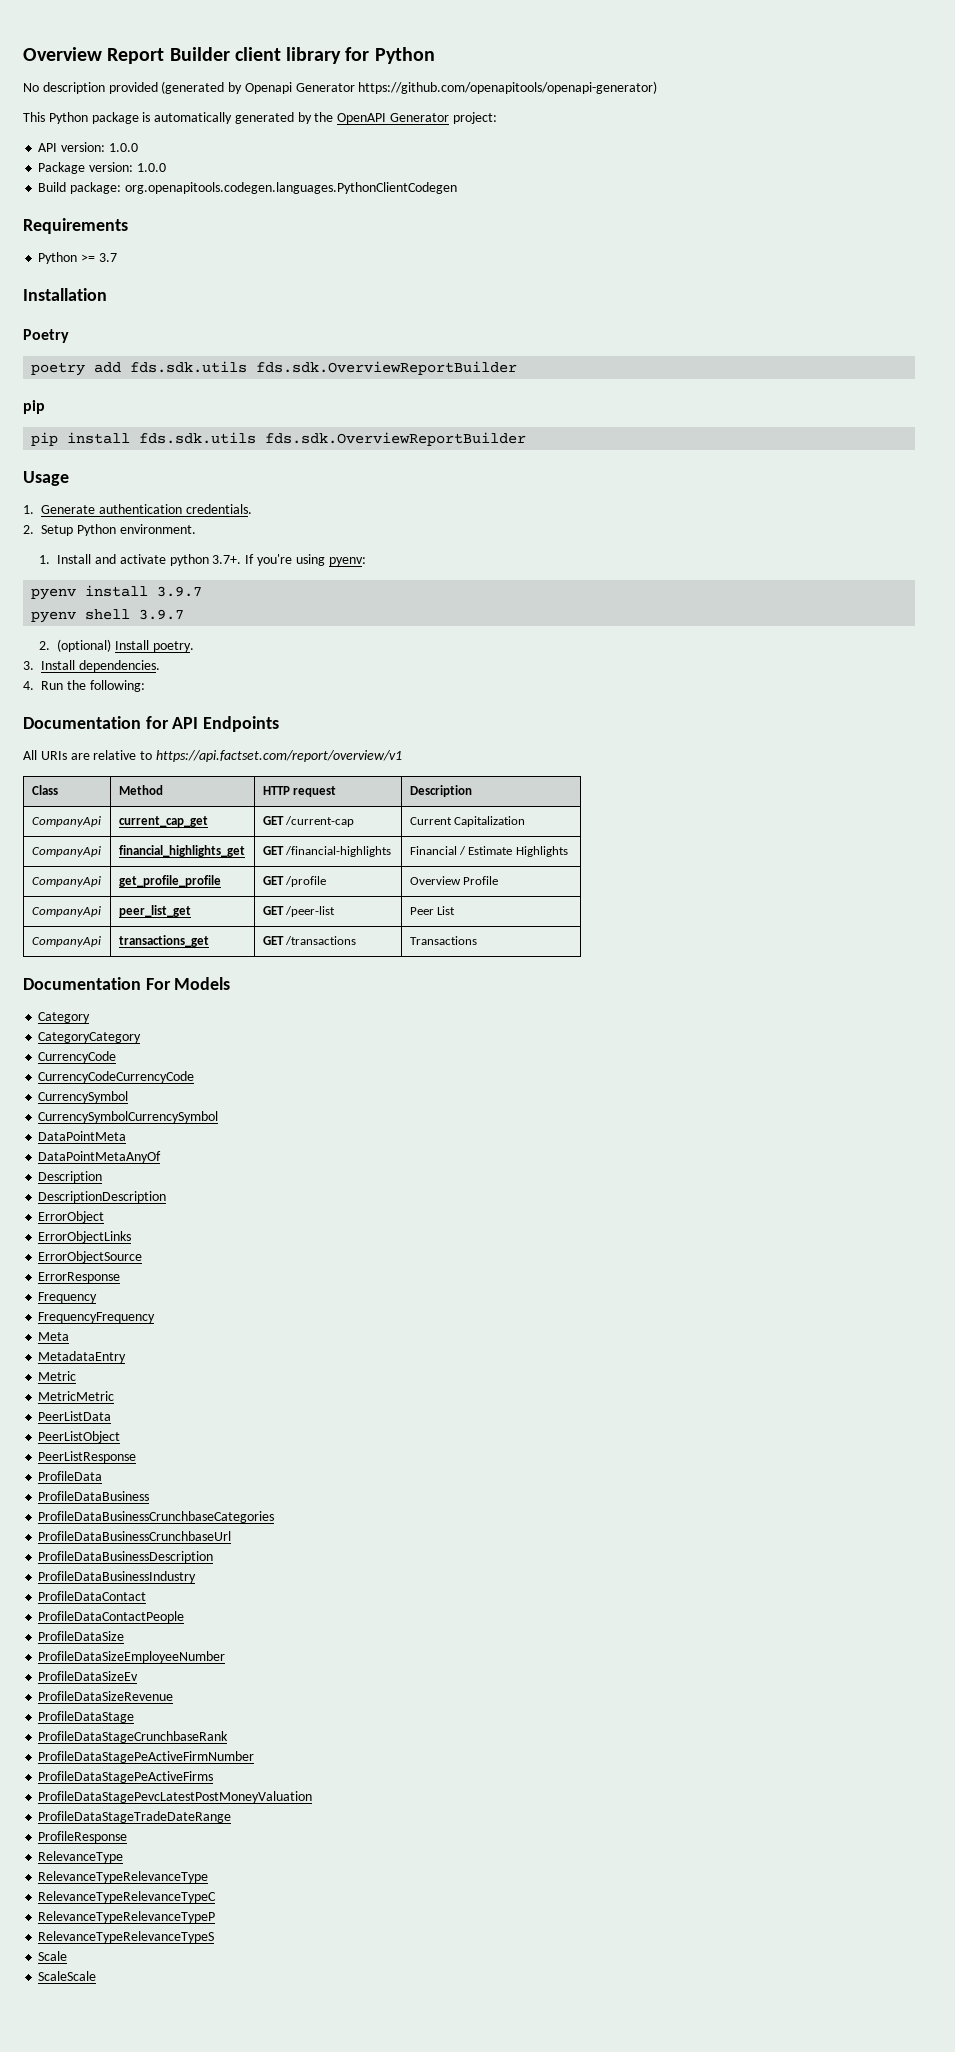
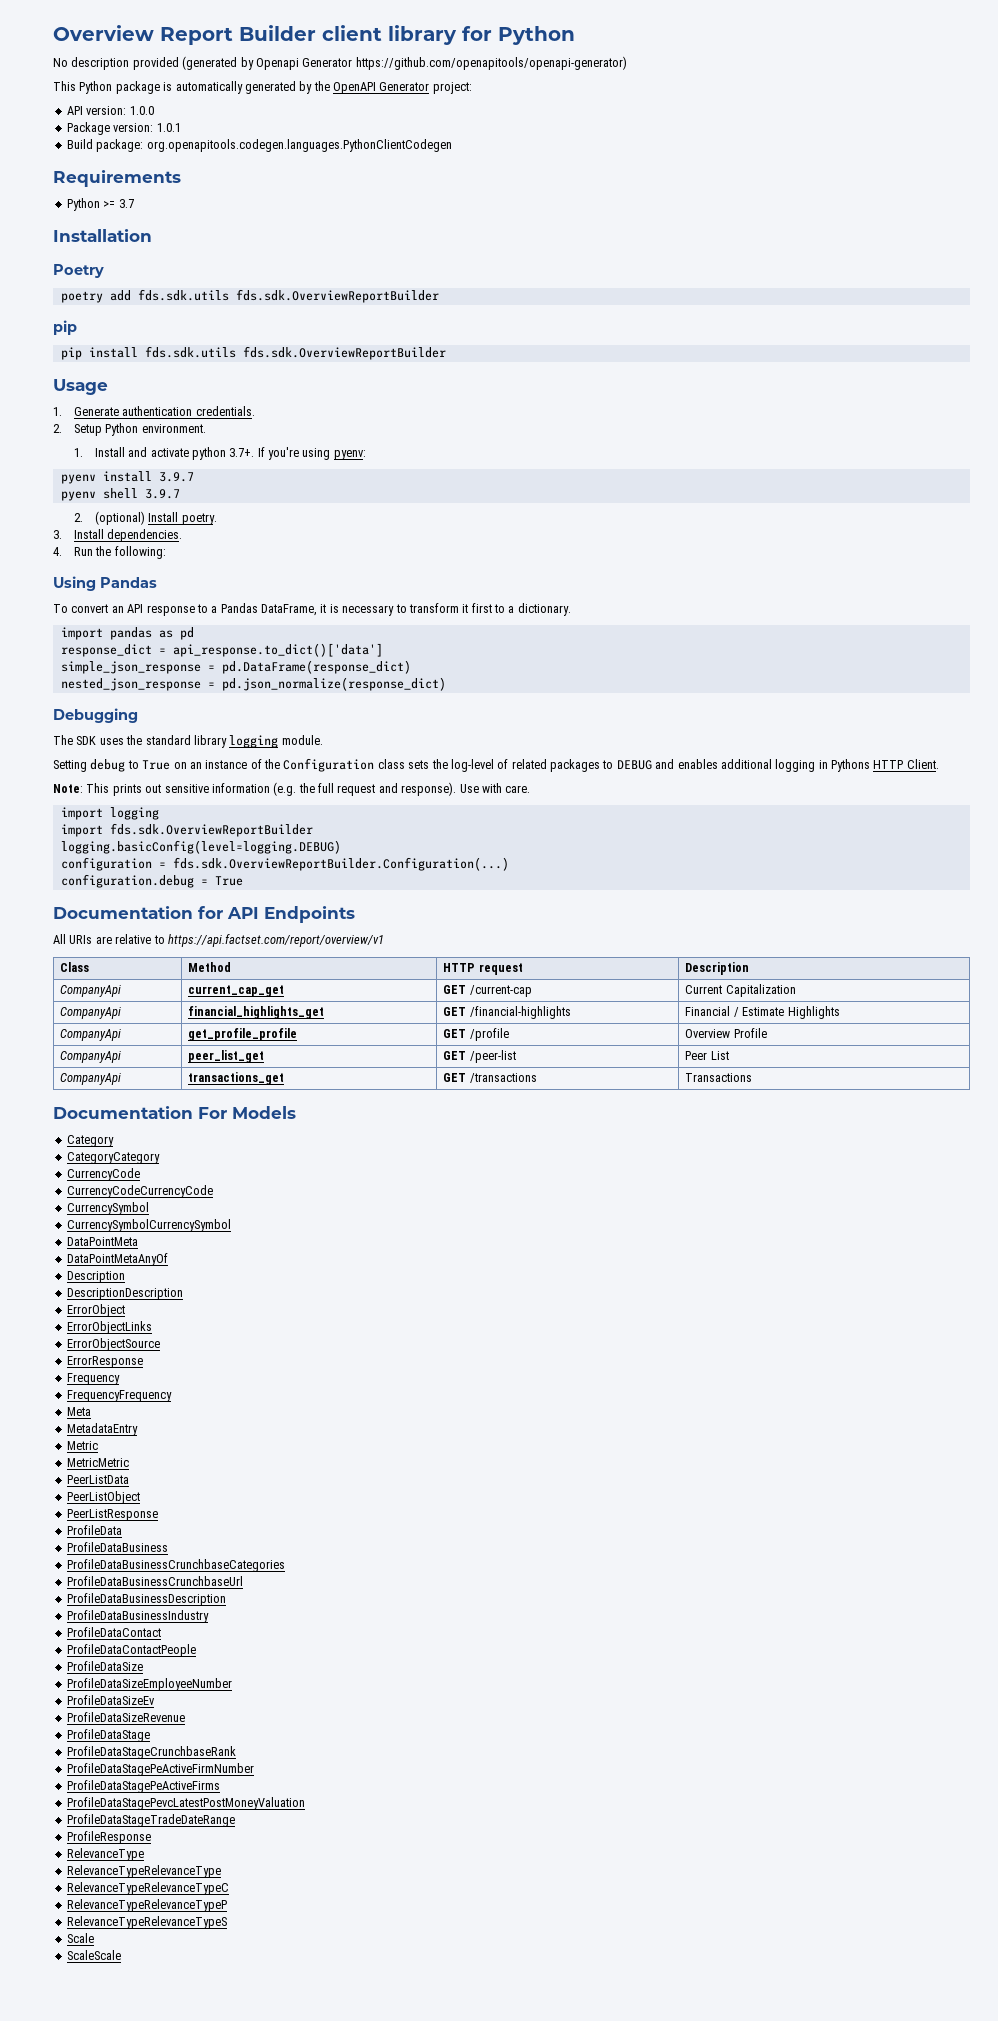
- Package version: 1.0.0
+ Package version: 1.0.1
+ Using Pandas
+ To convert an API response to a Pandas DataFrame, it is necessary to transform it first to a dictionary.
+ import pandas as pd
+ response_dict = api_response.to_dict()['data']
+ simple_json_response = pd.DataFrame(response_dict)
+ nested_json_response = pd.json_normalize(response_dict)
+ Debugging
+ The SDK uses the standard library logging module.
+ Setting debug to True on an instance of the Configuration class sets the log-level of related packages to DEBUG and enables additional logging in Pythons HTTP Client.
+ Note: This prints out sensitive information (e.g. the full request and response). Use with care.
+ import logging
+ import fds.sdk.OverviewReportBuilder
+ logging.basicConfig(level=logging.DEBUG)
+ configuration = fds.sdk.OverviewReportBuilder.Configuration(...)
+ configuration.debug = True

